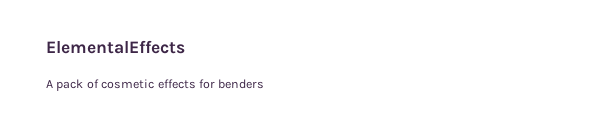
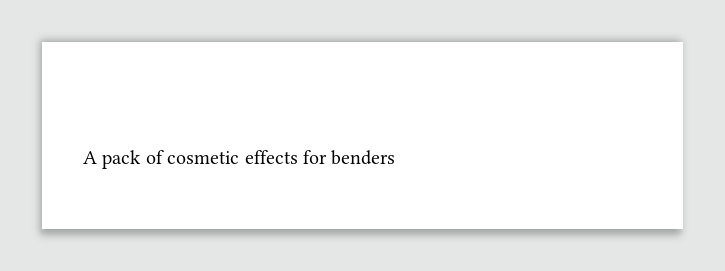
- ElementalEffects

